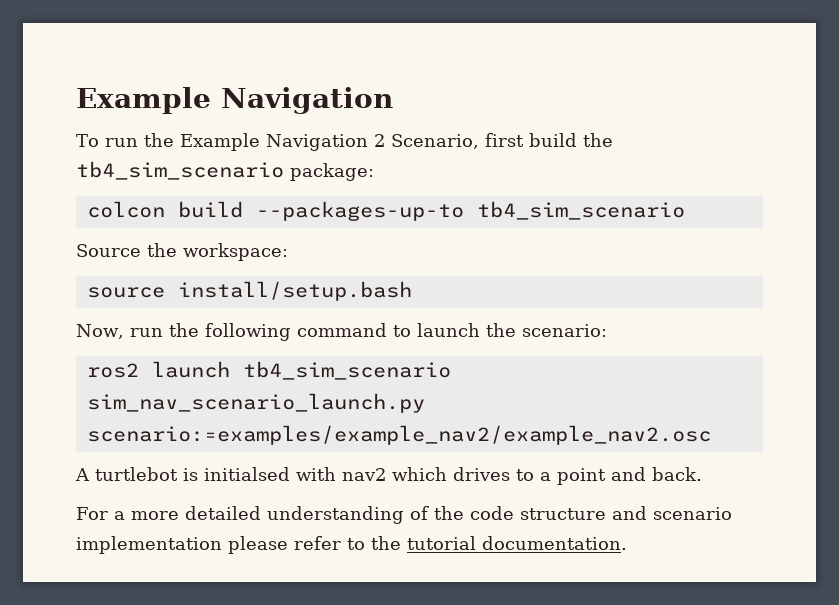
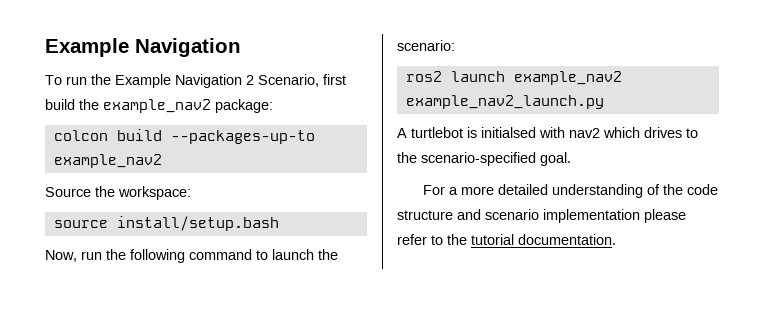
- To run the Example Navigation 2 Scenario, first build the tb4_sim_scenario package:
+ To run the Example Navigation 2 Scenario, first build the example_nav2 package:
- colcon build --packages-up-to tb4_sim_scenario
+ colcon build --packages-up-to example_nav2
- ros2 launch tb4_sim_scenario sim_nav_scenario_launch.py scenario:=examples/example_nav2/example_nav2.osc
+ ros2 launch example_nav2 example_nav2_launch.py
- A turtlebot is initialsed with nav2 which drives to a point and back.
+ A turtlebot is initialsed with nav2 which drives to the scenario-specified goal.

